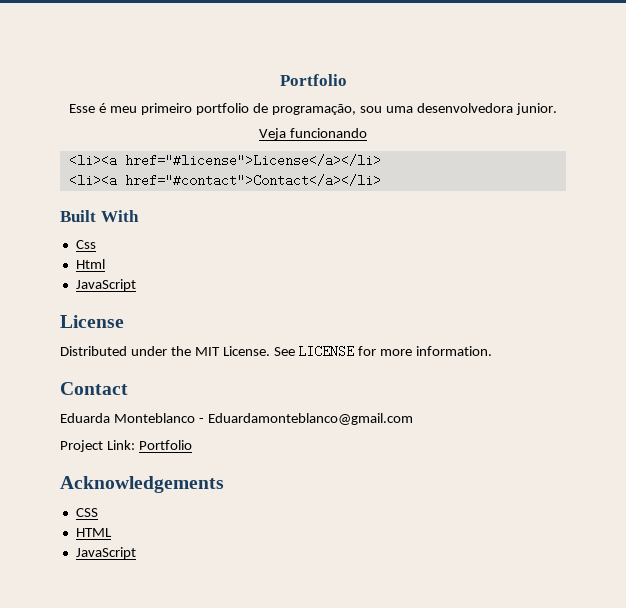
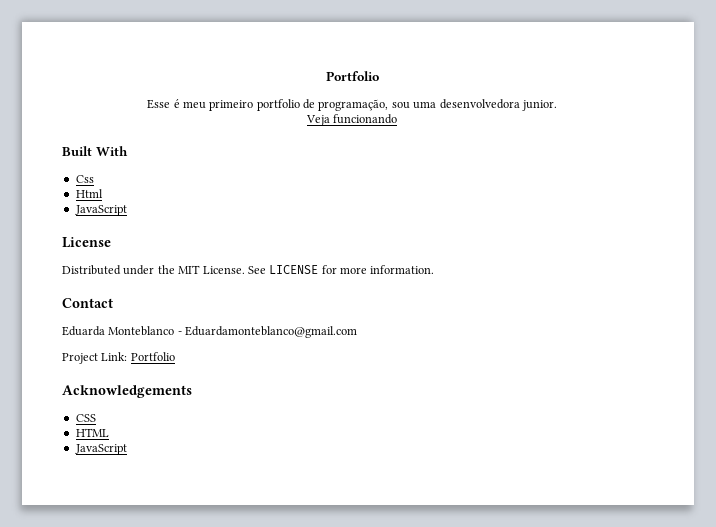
- <li><a href="#license">License</a></li>
- <li><a href="#contact">Contact</a></li>

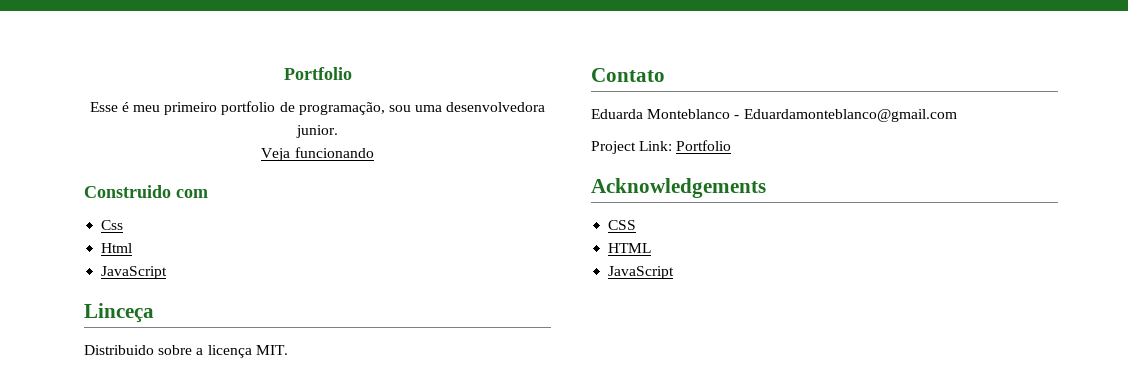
- Built With
+ Construido com
- License
- Distributed under the MIT License. See LICENSE for more information.
- Contact
+ Linceça
+ Distribuido sobre a licença MIT.
+ Contato

